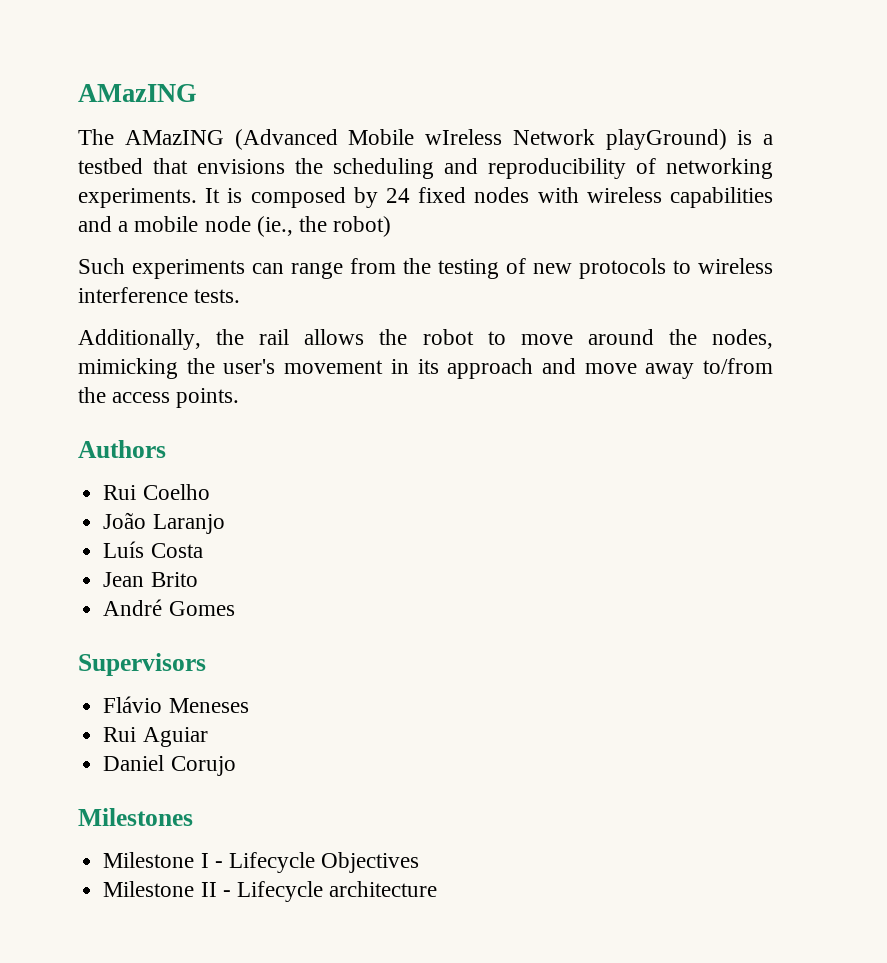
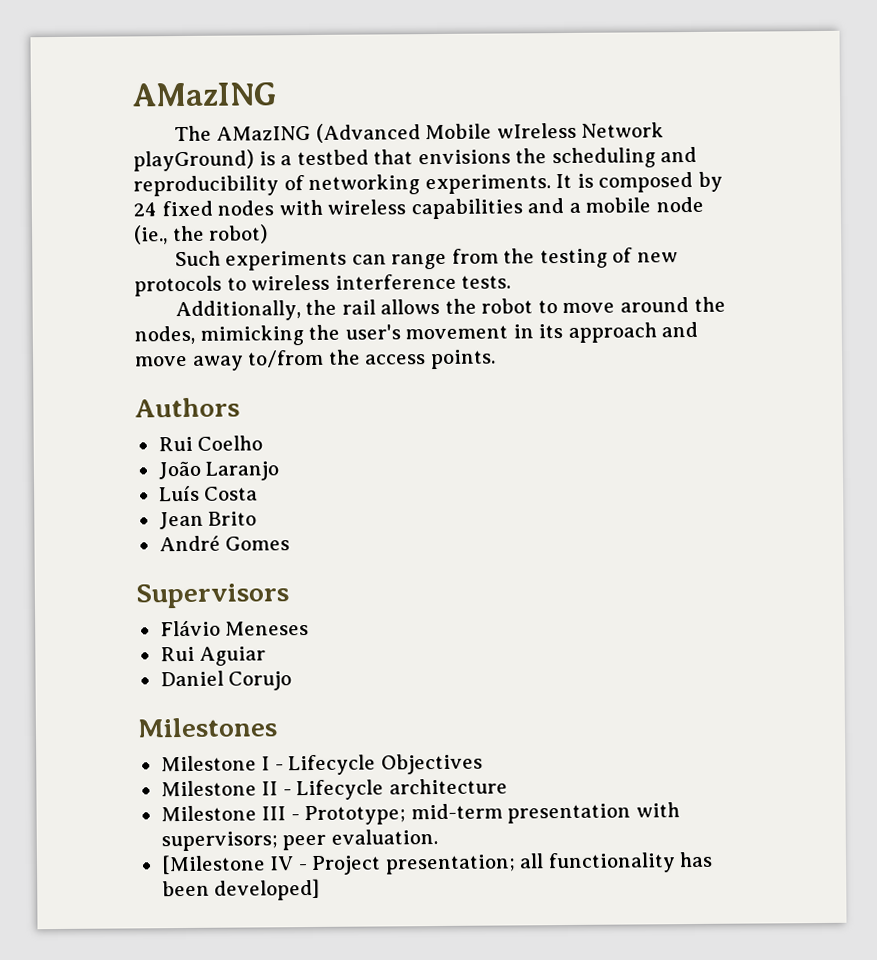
+ Milestone III - Prototype; mid-term presentation with supervisors; peer evaluation.
+ [Milestone IV - Project presentation; all functionality has been developed]

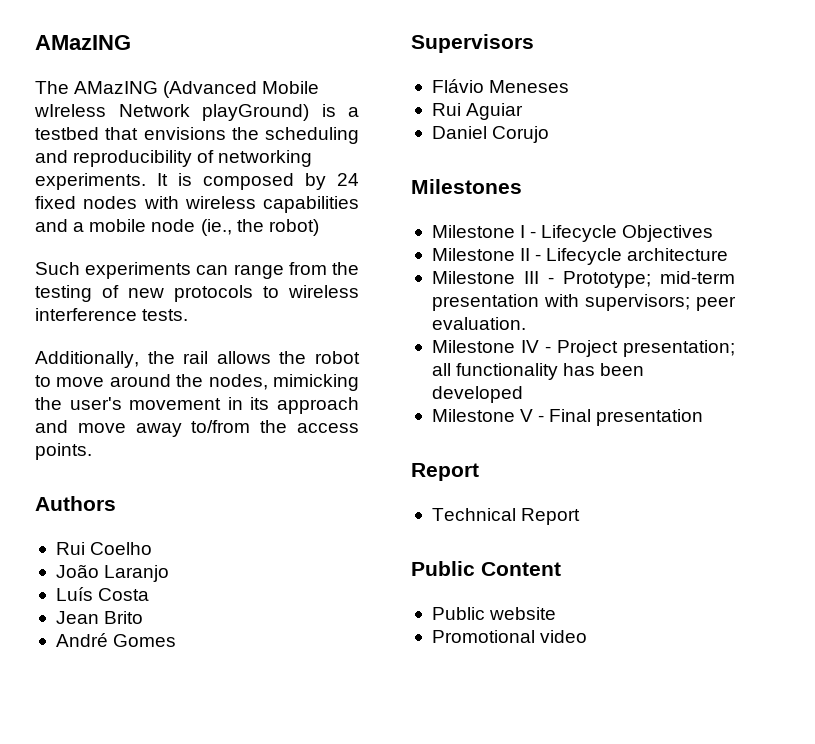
- [Milestone IV - Project presentation; all functionality has been developed]
+ Milestone IV - Project presentation; all functionality has been developed
+ Milestone V - Final presentation
+ Report
+ Technical Report
+ Public Content
+ Public website
+ Promotional video

